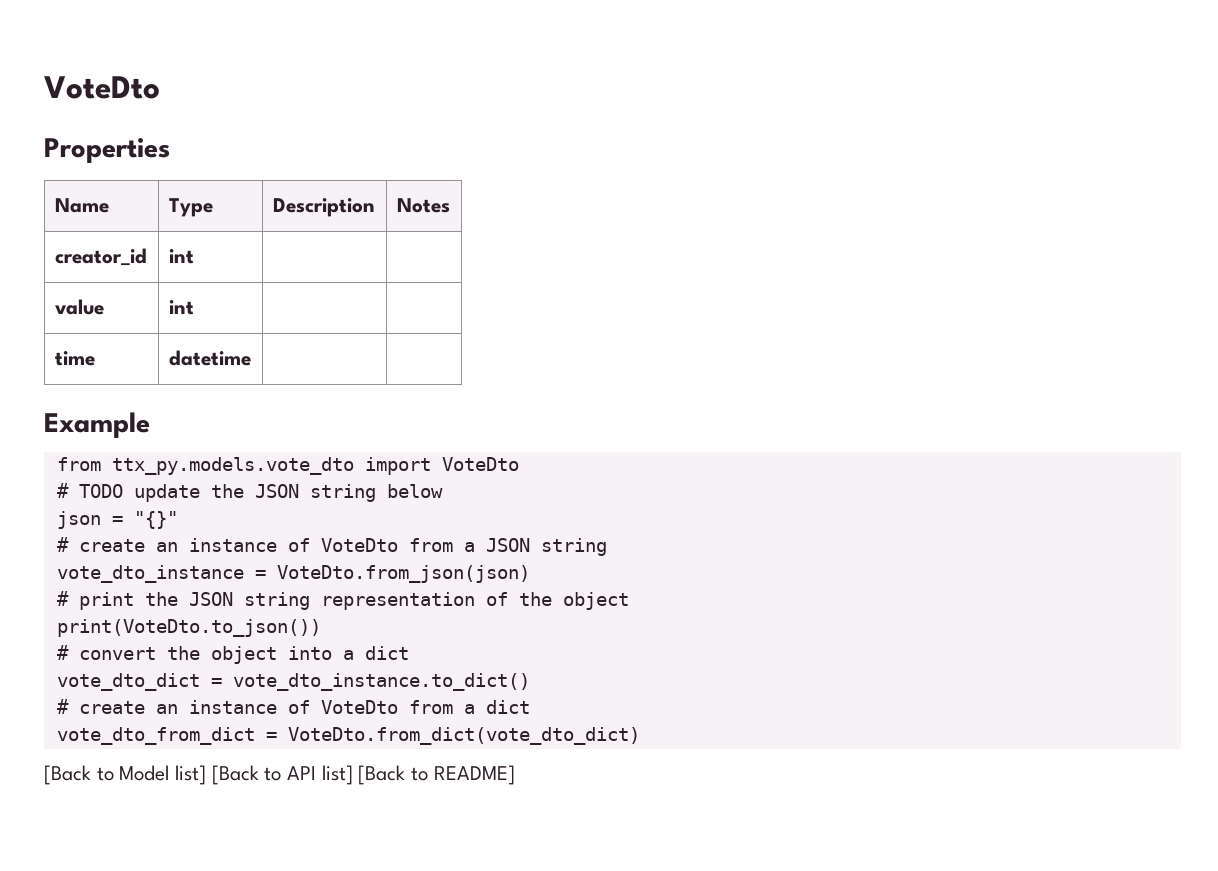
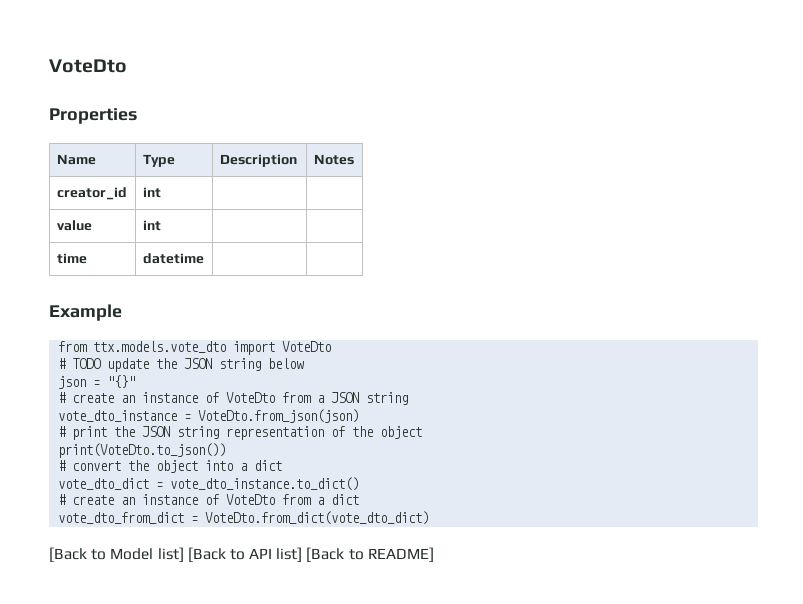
- from ttx_py.models.vote_dto import VoteDto
+ from ttx.models.vote_dto import VoteDto

